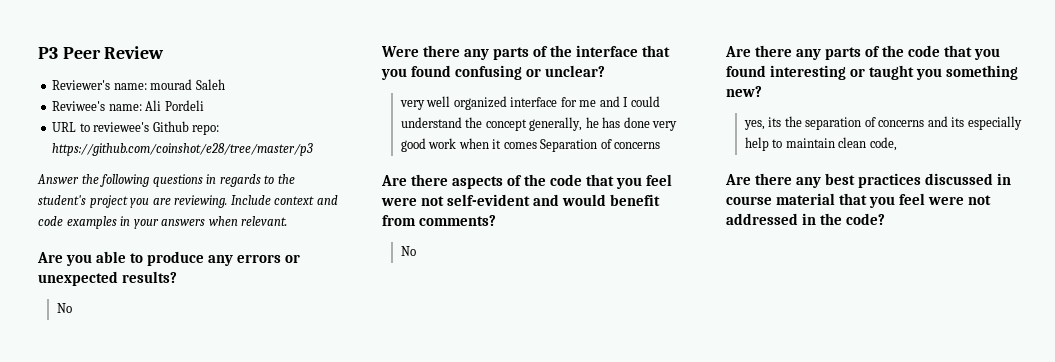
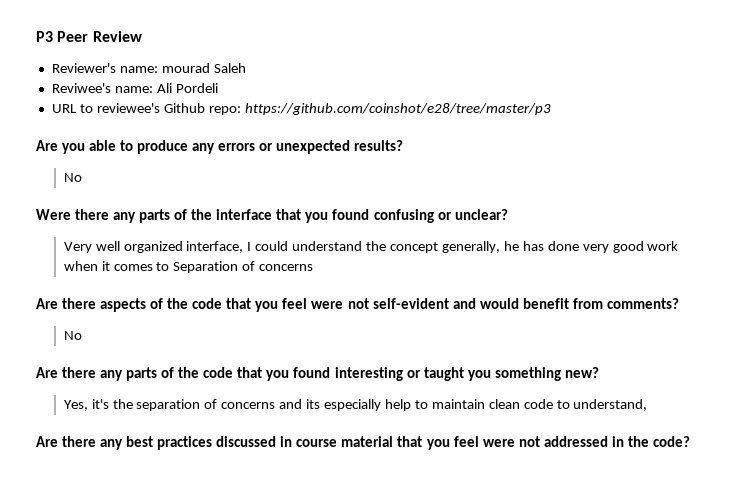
- Answer the following questions in regards to the student's project you are reviewing. Include context and code examples in your answers when relevant.
- very well organized interface for me and I could understand the concept generally, he has done very good work when it comes Separation of concerns
+ Very well organized interface, I could understand the concept generally, he has done very good work when it comes to Separation of concerns
- yes, its the separation of concerns and its especially help to maintain clean code,
+ Yes, it's the separation of concerns and its especially help to maintain clean code to understand,

